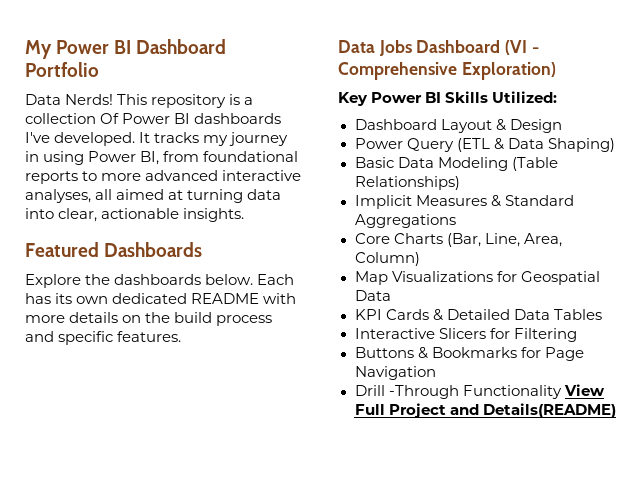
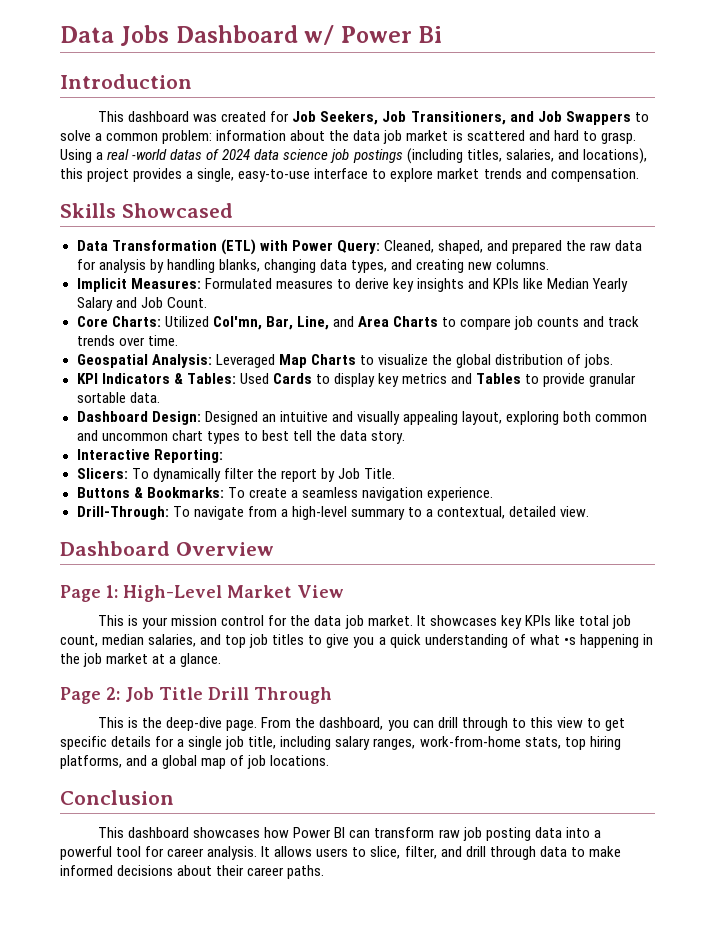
- My Power BI Dashboard Portfolio
- Data Nerds! This repository is a collection Of Power BI dashboards I've developed. It tracks my journey in using Power BI, from foundational reports to more advanced interactive analyses, all aimed at turning data into clear, actionable insights.
- Featured Dashboards
- Explore the dashboards below. Each has its own dedicated README with more details on the build process and specific features.
- Data Jobs Dashboard (VI - Comprehensive Exploration)
- Key Power BI Skills Utilized:
- Dashboard Layout & Design
- Power Query (ETL & Data Shaping)
- Basic Data Modeling (Table Relationships)
- Implicit Measures & Standard Aggregations
- Core Charts (Bar, Line, Area, Column)
- Map Visualizations for Geospatial Data
- KPI Cards & Detailed Data Tables
- Interactive Slicers for Filtering
- Buttons & Bookmarks for Page Navigation
- Drill -Through Functionality View Full Project and Details(README)
+ Data Jobs Dashboard w/ Power Bi
+ Introduction
+ This dashboard was created for Job Seekers, Job Transitioners, and Job Swappers to solve a common problem: information about the data job market is scattered and hard to grasp. Using a real -world datas of 2024 data science job postings (including titles, salaries, and locations), this project provides a single, easy-to-use interface to explore market trends and compensation.
+ Skills Showcased
+ Data Transformation (ETL) with Power Query: Cleaned, shaped, and prepared the raw data for analysis by handling blanks, changing data types, and creating new columns.
+ Implicit Measures: Formulated measures to derive key insights and KPIs like Median Yearly Salary and Job Count.
+ Core Charts: Utilized Col'mn, Bar, Line, and Area Charts to compare job counts and track trends over time.
+ Geospatial Analysis: Leveraged Map Charts to visualize the global distribution of jobs.
+ KPI Indicators & Tables: Used Cards to display key metrics and Tables to provide granular sortable data.
+ Dashboard Design: Designed an intuitive and visually appealing layout, exploring both common and uncommon chart types to best tell the data story.
+ Interactive Reporting:
+ Slicers: To dynamically filter the report by Job Title.
+ Buttons & Bookmarks: To create a seamless navigation experience.
+ Drill-Through: To navigate from a high-level summary to a contextual, detailed view.
+ Dashboard Overview
+ Page 1: High-Level Market View
+ This is your mission control for the data job market. It showcases key KPIs like total job count, median salaries, and top job titles to give you a quick understanding of what •s happening in the job market at a glance.
+ Page 2: Job Title Drill Through
+ This is the deep-dive page. From the dashboard, you can drill through to this view to get specific details for a single job title, including salary ranges, work-from-home stats, top hiring platforms, and a global map of job locations.
+ Conclusion
+ This dashboard showcases how Power BI can transform raw job posting data into a powerful tool for career analysis. It allows users to slice, filter, and drill through data to make informed decisions about their career paths.

